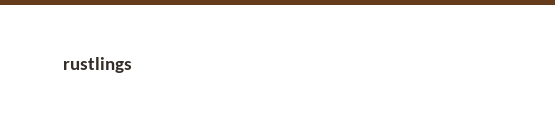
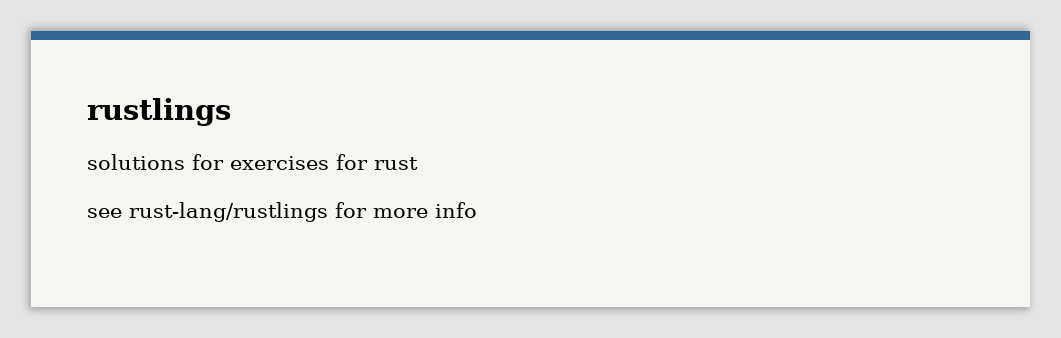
+ solutions for exercises for rust
+ see rust-lang/rustlings for more info

